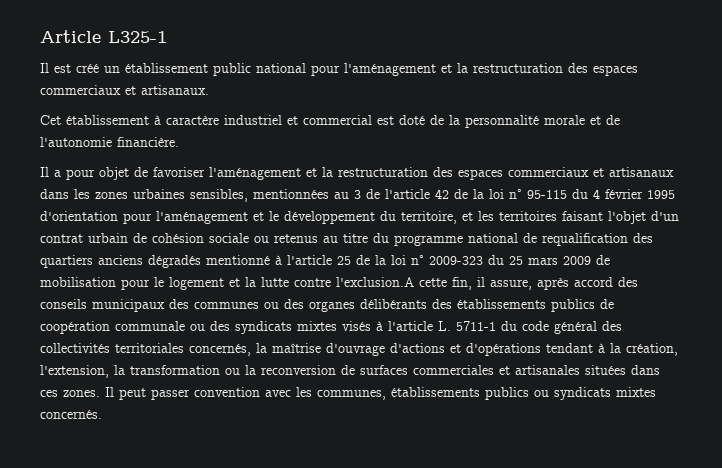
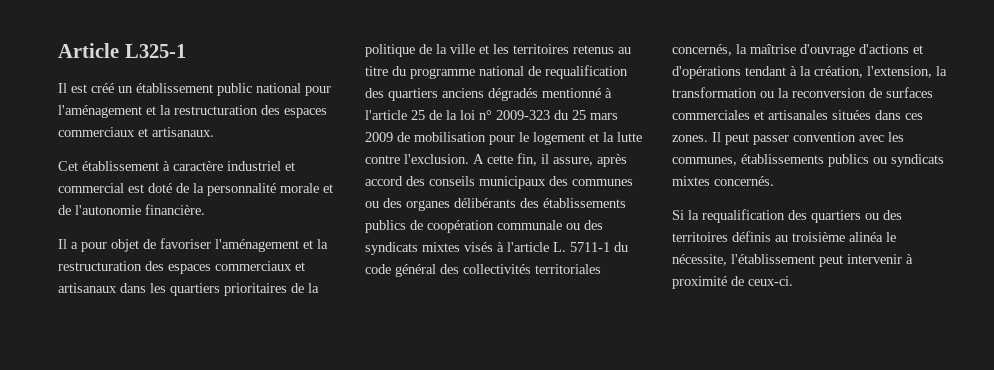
- Il a pour objet de favoriser l'aménagement et la restructuration des espaces commerciaux et artisanaux dans les zones urbaines sensibles, mentionnées au 3 de l'article 42 de la loi n° 95-115 du 4 février 1995 d'orientation pour l'aménagement et le développement du territoire, et les territoires faisant l'objet d'un contrat urbain de cohésion sociale ou retenus au titre du programme national de requalification des quartiers anciens dégradés mentionné à l'article 25 de la loi n° 2009-323 du 25 mars 2009 de mobilisation pour le logement et la lutte contre l'exclusion.A cette fin, il assure, après accord des conseils municipaux des communes ou des organes délibérants des établissements publics de coopération communale ou des syndicats mixtes visés à l'article L. 5711-1 du code général des collectivités territoriales concernés, la maîtrise d'ouvrage d'actions et d'opérations tendant à la création, l'extension, la transformation ou la reconversion de surfaces commerciales et artisanales situées dans ces zones.
+ Il a pour objet de favoriser l'aménagement et la restructuration des espaces commerciaux et artisanaux dans les quartiers prioritaires de la politique de la ville et les territoires retenus au titre du programme national de requalification des quartiers anciens dégradés mentionné à l'article 25 de la loi n° 2009-323 du 25 mars 2009 de mobilisation pour le logement et la lutte contre l'exclusion. A cette fin, il assure, après accord des conseils municipaux des communes ou des organes délibérants des établissements publics de coopération communale ou des syndicats mixtes visés à l'article L. 5711-1 du code général des collectivités territoriales concernés, la maîtrise d'ouvrage d'actions et d'opérations tendant à la création, l'extension, la transformation ou la reconversion de surfaces commerciales et artisanales situées dans ces zones.
+ Si la requalification des quartiers ou des territoires définis au troisième alinéa le nécessite, l'établissement peut intervenir à proximité de ceux-ci.

